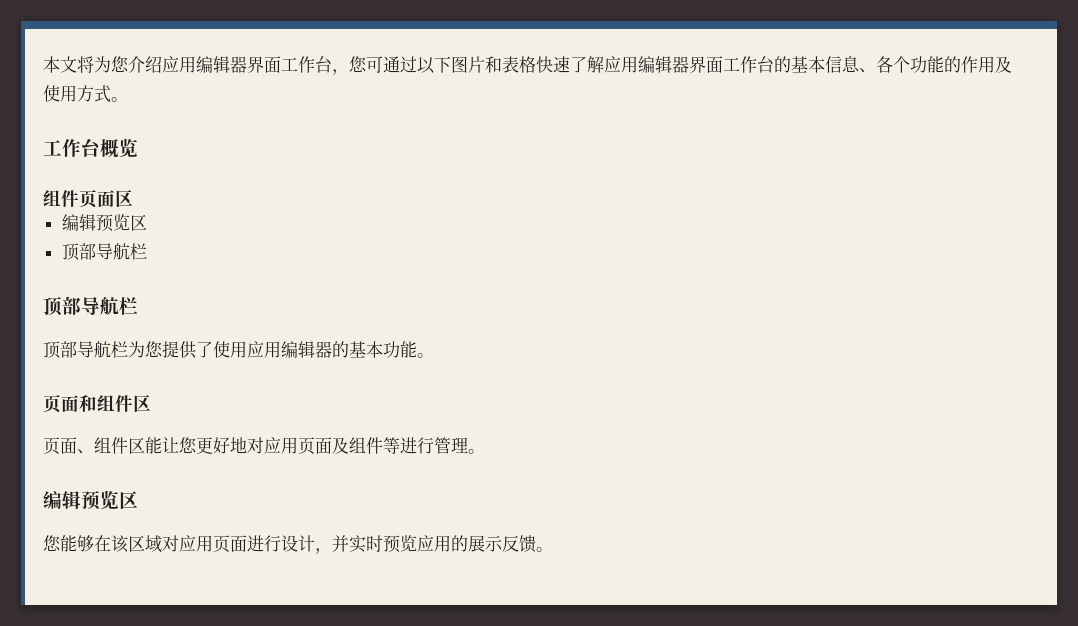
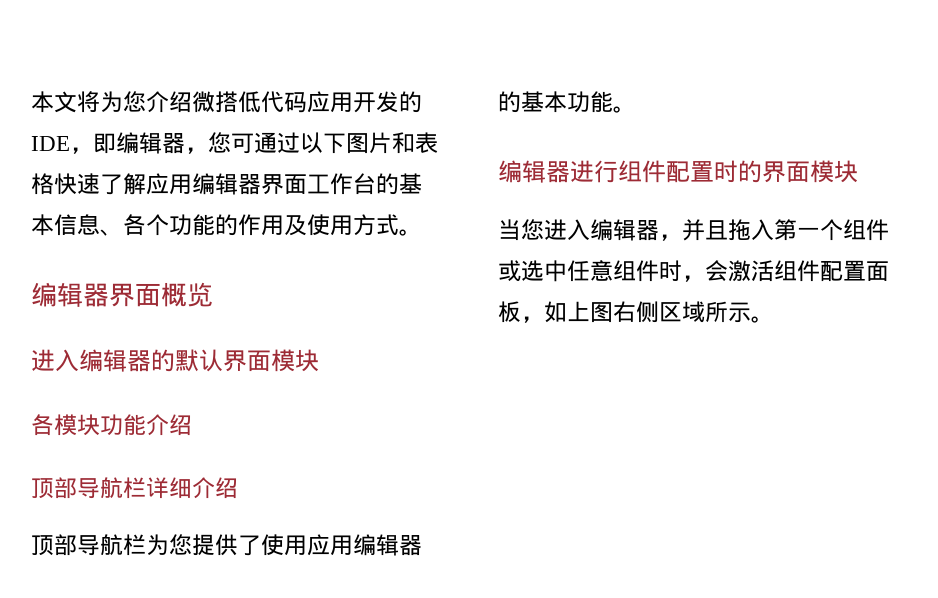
- 本文将为您介绍应用编辑器界面工作台，您可通过以下图片和表格快速了解应用编辑器界面工作台的基本信息、各个功能的作用及使用方式。
+ 本文将为您介绍微搭低代码应用开发的IDE，即编辑器，您可通过以下图片和表格快速了解应用编辑器界面工作台的基本信息、各个功能的作用及使用方式。
- 工作台概览
+ 编辑器界面概览
- 组件页面区
- 编辑预览区
- 顶部导航栏
- 顶部导航栏
+ 进入编辑器的默认界面模块
+ 各模块功能介绍
+ 顶部导航栏详细介绍
- 页面和组件区
- 页面、组件区能让您更好地对应用页面及组件等进行管理。
- 编辑预览区
- 您能够在该区域对应用页面进行设计，并实时预览应用的展示反馈。
+ 编辑器进行组件配置时的界面模块
+ 当您进入编辑器，并且拖入第一个组件或选中任意组件时，会激活组件配置面板，如上图右侧区域所示。

